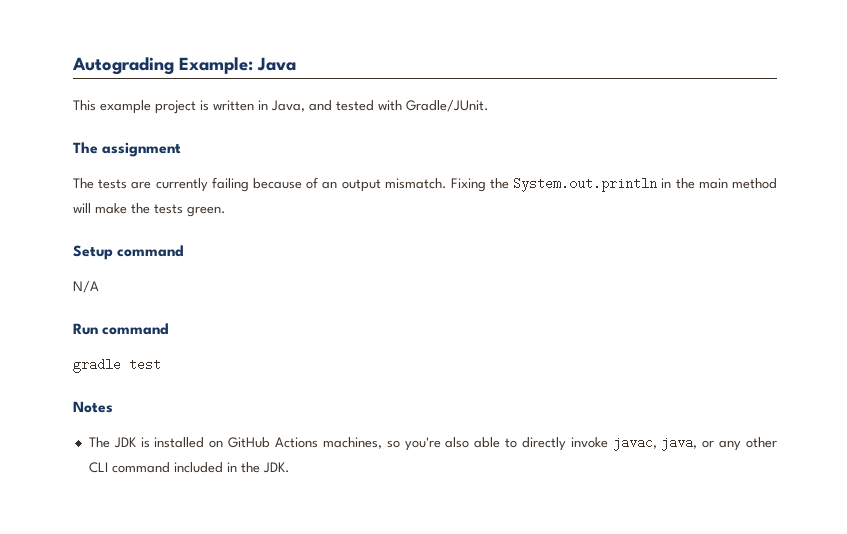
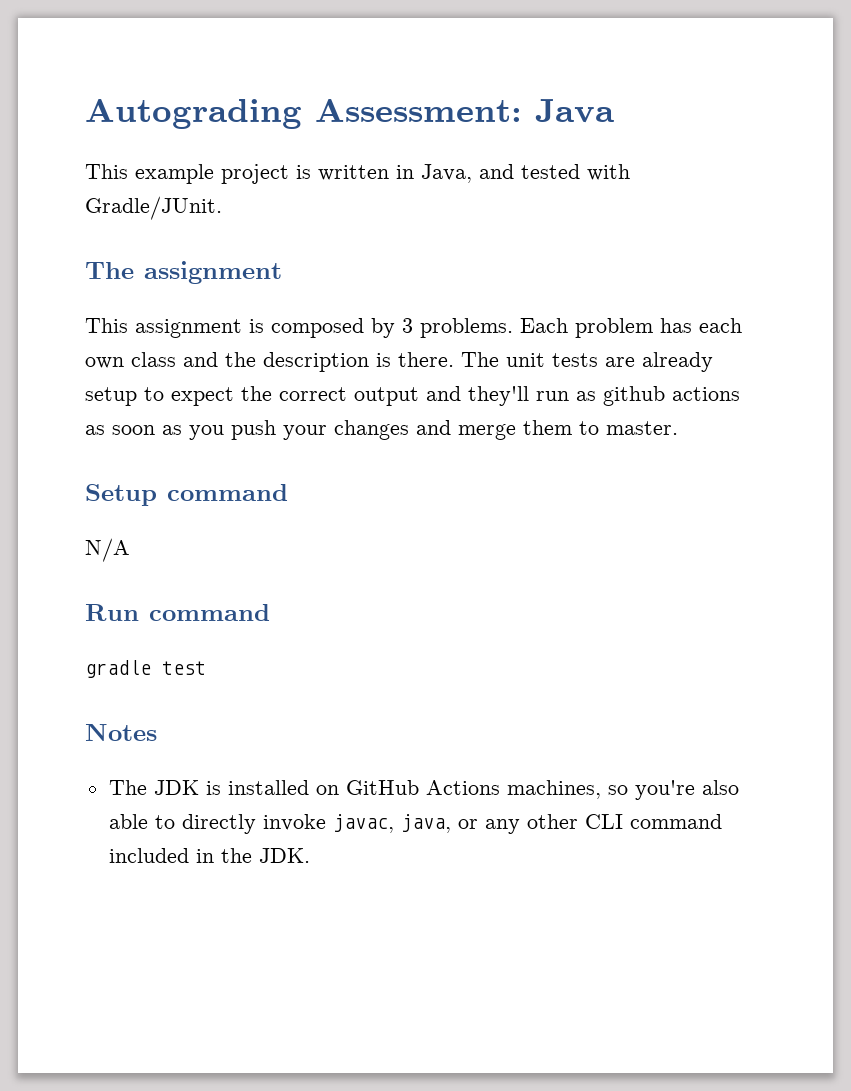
- Autograding Example: Java
+ Autograding Assessment: Java
- The tests are currently failing because of an output mismatch. Fixing the System.out.println in the main method will make the tests green.
+ This assignment is composed by 3 problems. Each problem has each own class and the description is there. The unit tests are already setup to expect the correct output and they'll run as github actions as soon as you push your changes and merge them to master.

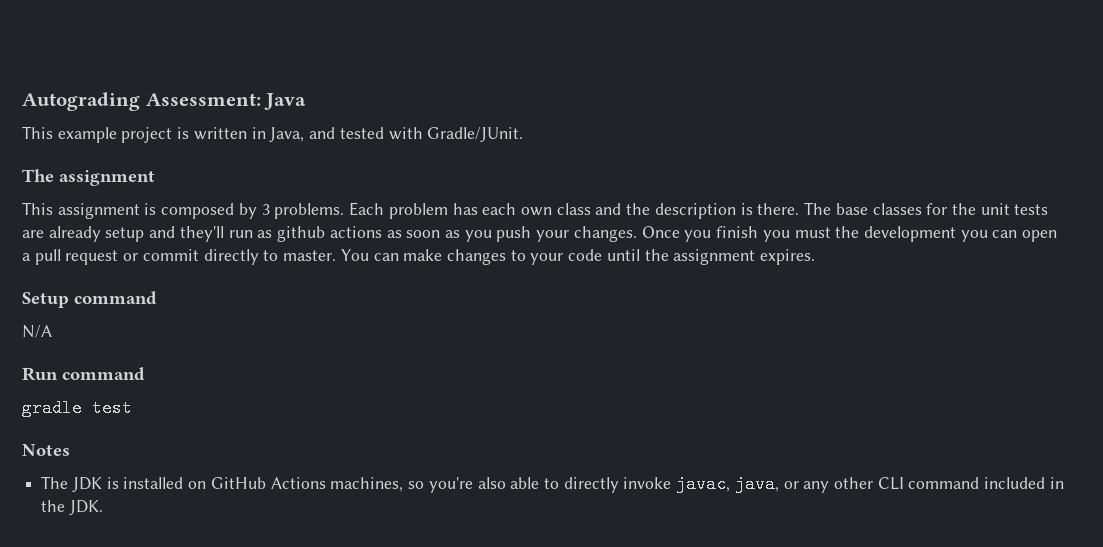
- The unit tests are already setup to expect the correct output and they'll run as github actions as soon as you push your changes and merge them to master.
+ The base classes for the unit tests are already setup and they'll run as github actions as soon as you push your changes. Once you finish you must the development you can open a pull request or commit directly to master. You can make changes to your code until the assignment expires.

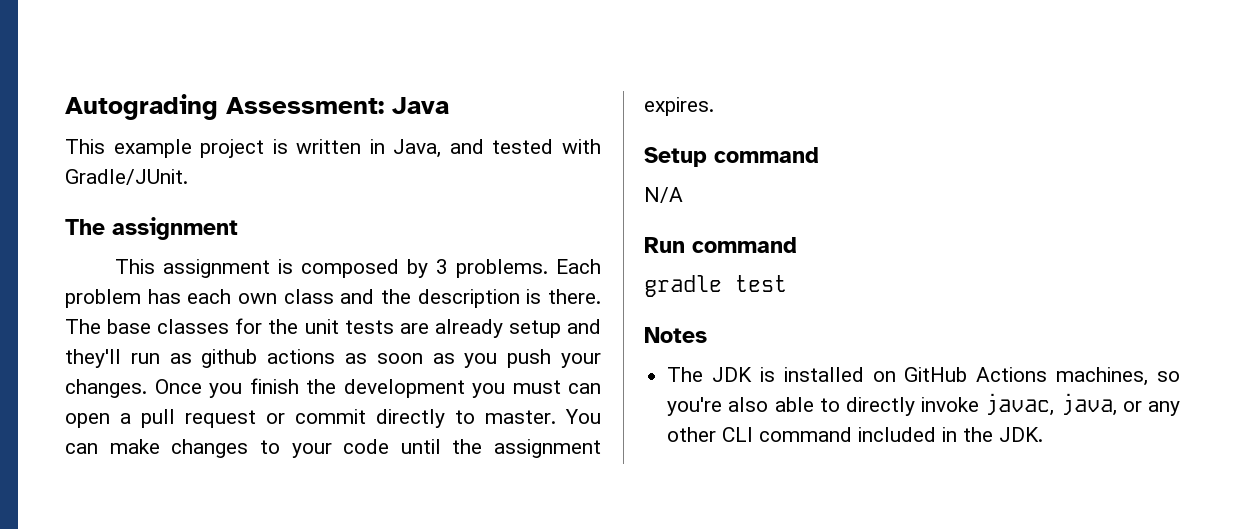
- Once you finish you must the development you can open a pull request or commit directly to master.
+ Once you finish the development you must can open a pull request or commit directly to master.

